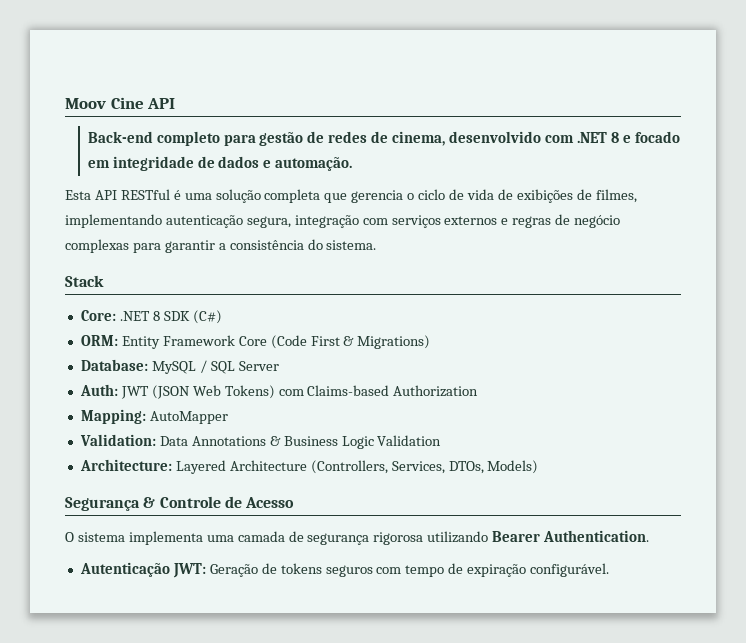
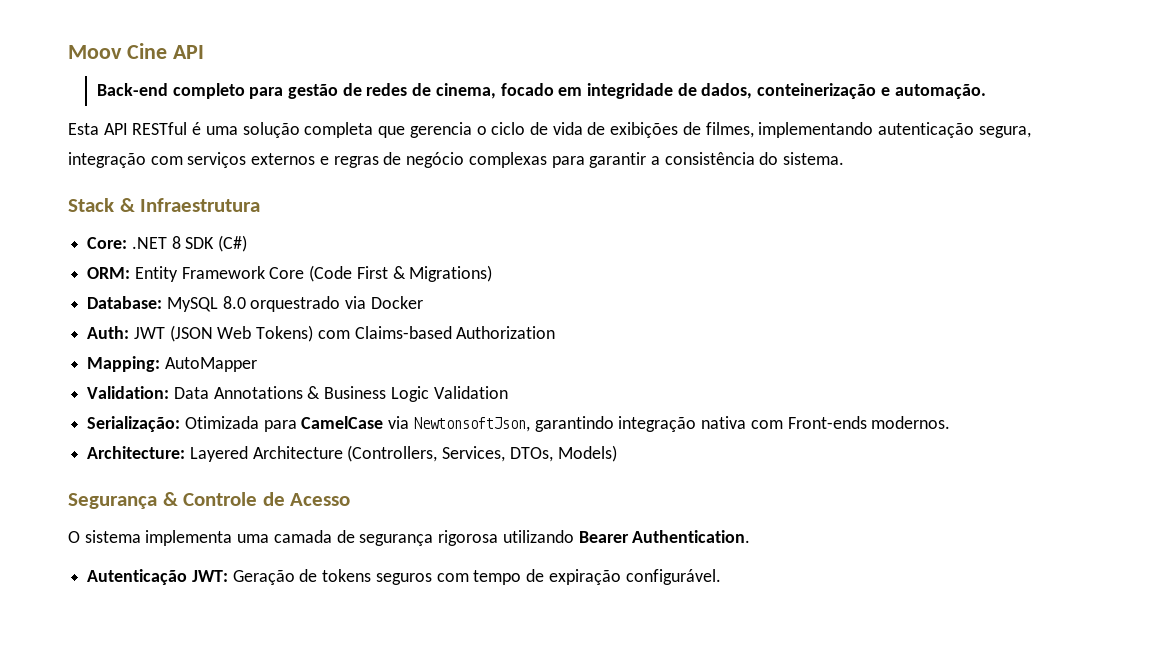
- Back-end completo para gestão de redes de cinema, desenvolvido com .NET 8 e focado em integridade de dados e automação.
+ Back-end completo para gestão de redes de cinema, focado em integridade de dados, conteinerização e automação.
- Stack
+ Stack & Infraestrutura
- Database: MySQL / SQL Server
+ Database: MySQL 8.0 orquestrado via Docker
+ Serialização: Otimizada para CamelCase via NewtonsoftJson, garantindo integração nativa com Front-ends modernos.

